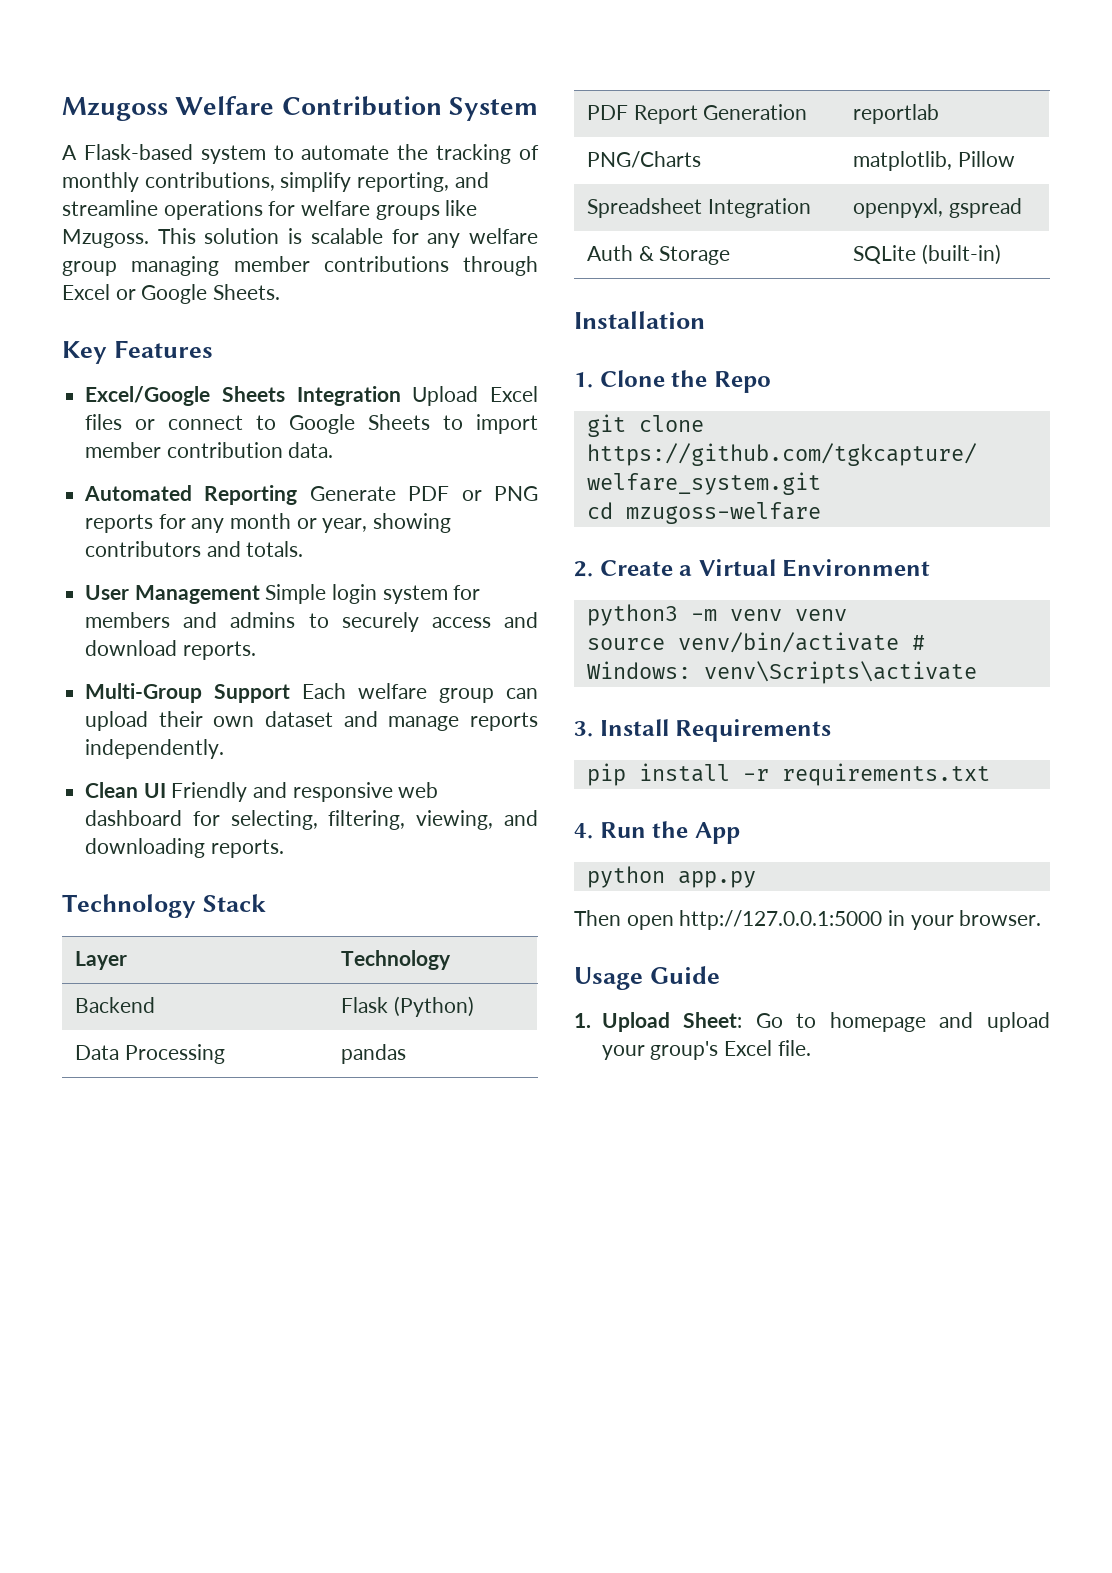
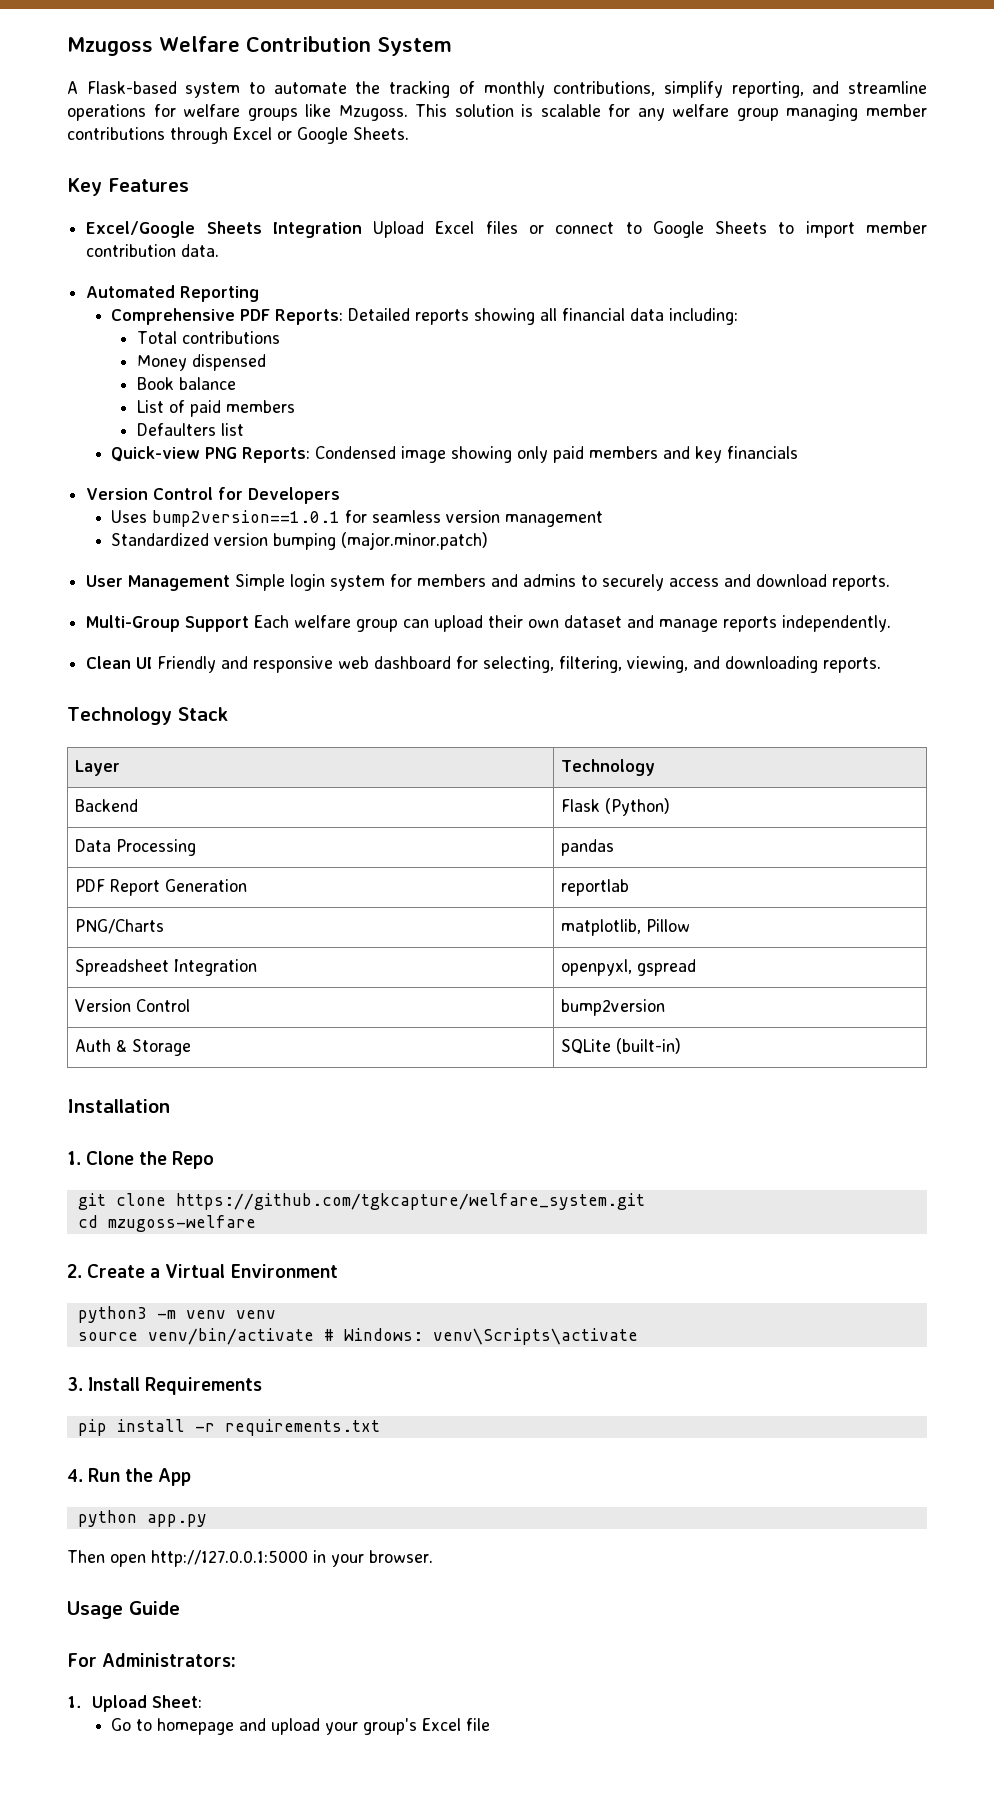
- Automated Reporting Generate PDF or PNG reports for any month or year, showing contributors and totals.
+ Automated Reporting
+ Comprehensive PDF Reports: Detailed reports showing all financial data including:
+ Total contributions
+ Money dispensed
+ Book balance
+ List of paid members
+ Defaulters list
+ Quick-view PNG Reports: Condensed image showing only paid members and key financials
+ Version Control for Developers
+ Uses bump2version==1.0.1 for seamless version management
+ Standardized version bumping (major.minor.patch)
+ Version Control | bump2version
+ For Administrators:
- 1. Upload Sheet: Go to homepage and upload your group's Excel file.
+ 1. Upload Sheet:
+ Go to homepage and upload your group's Excel file

